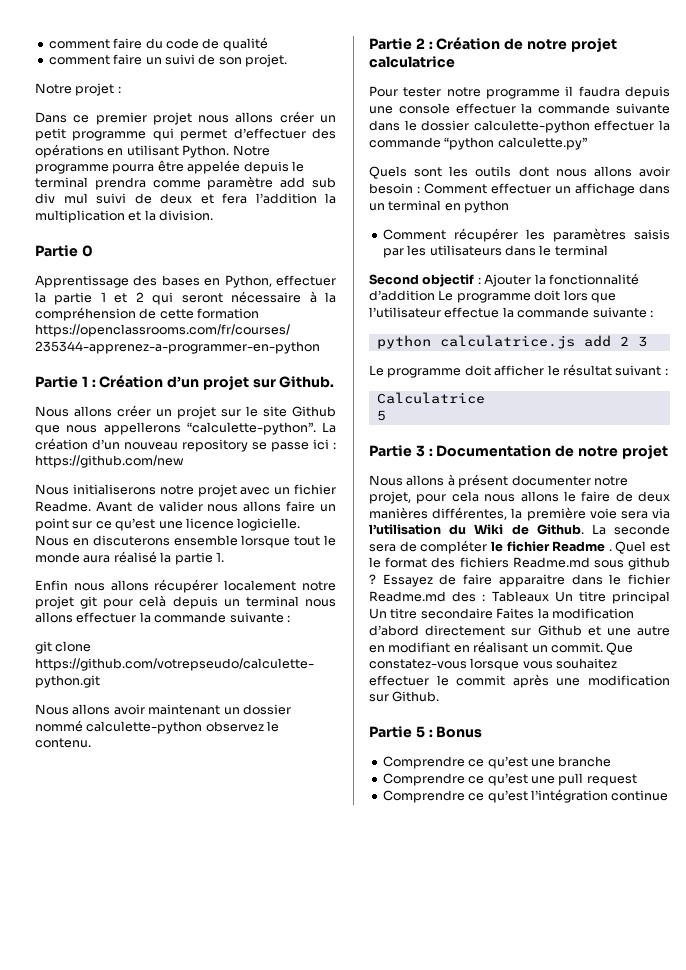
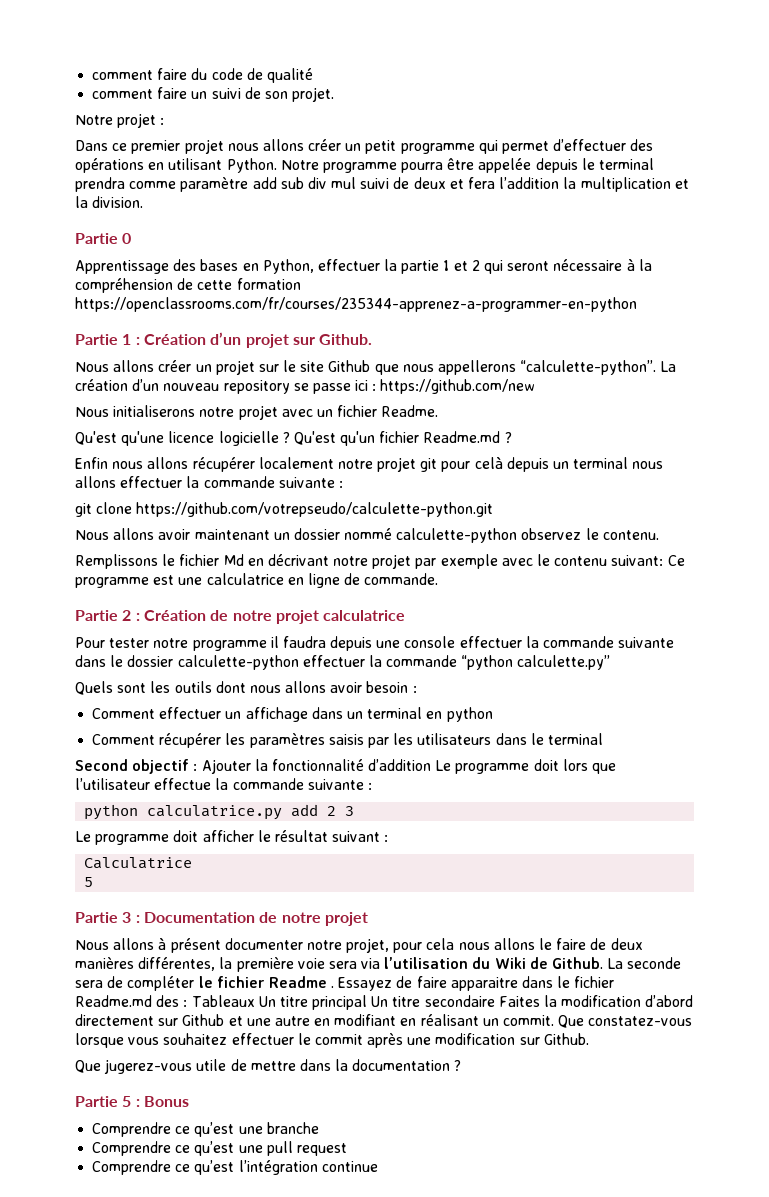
- Nous initialiserons notre projet avec un fichier Readme. Avant de valider nous allons faire un point sur ce qu’est une licence logicielle. Nous en discuterons ensemble lorsque tout le monde aura réalisé la partie 1.
+ Nous initialiserons notre projet avec un fichier Readme.
+ Qu'est qu'une licence logicielle ? Qu'est qu'un fichier Readme.md ?
+ Remplissons le fichier Md en décrivant notre projet par exemple avec le contenu suivant: Ce programme est une calculatrice en ligne de commande.
- Quels sont les outils dont nous allons avoir besoin : Comment effectuer un affichage dans un terminal en python
+ Quels sont les outils dont nous allons avoir besoin :
+ Comment effectuer un affichage dans un terminal en python
- python calculatrice.js add 2 3
+ python calculatrice.py add 2 3
- Quel est le format des fichiers Readme.md sous github ?
+ Que jugerez-vous utile de mettre dans la documentation ?

